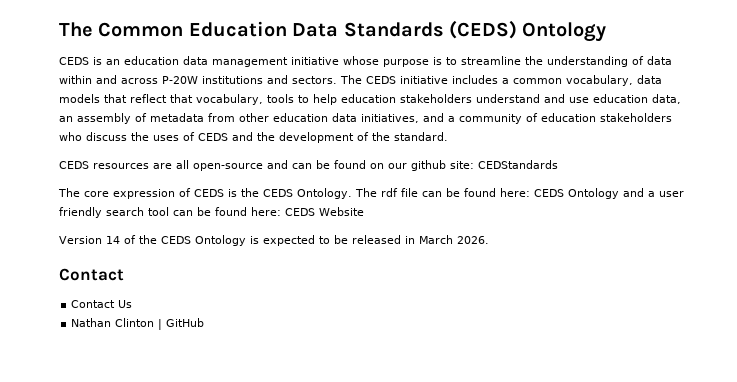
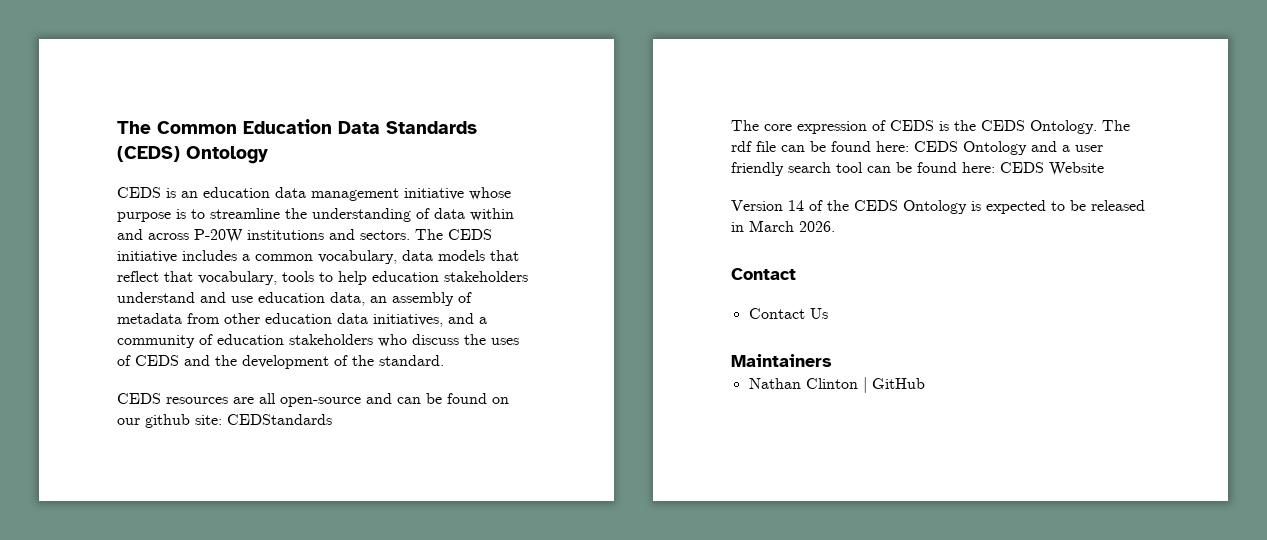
+ Maintainers

